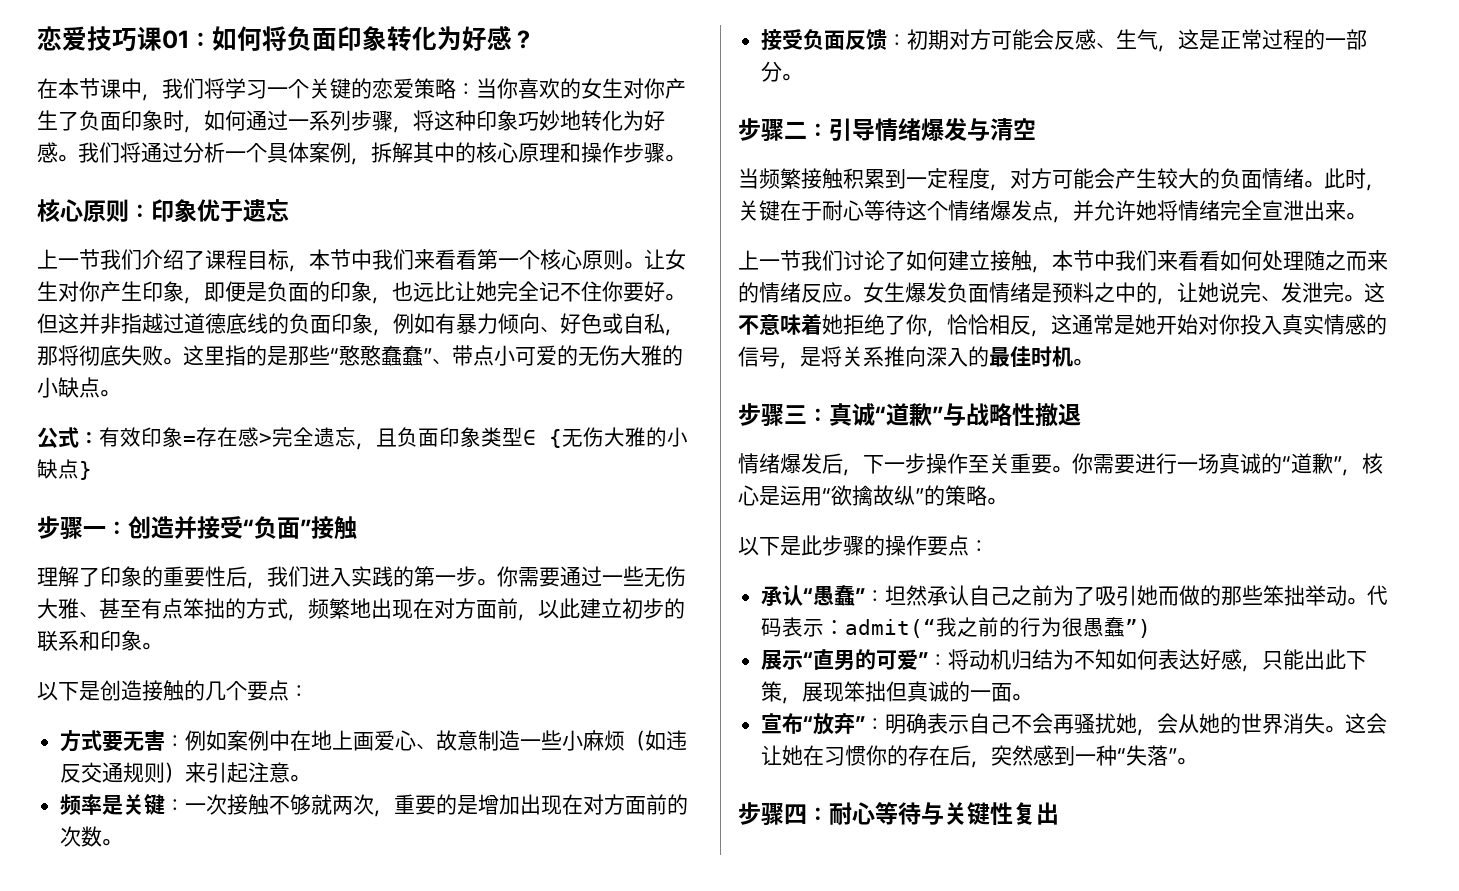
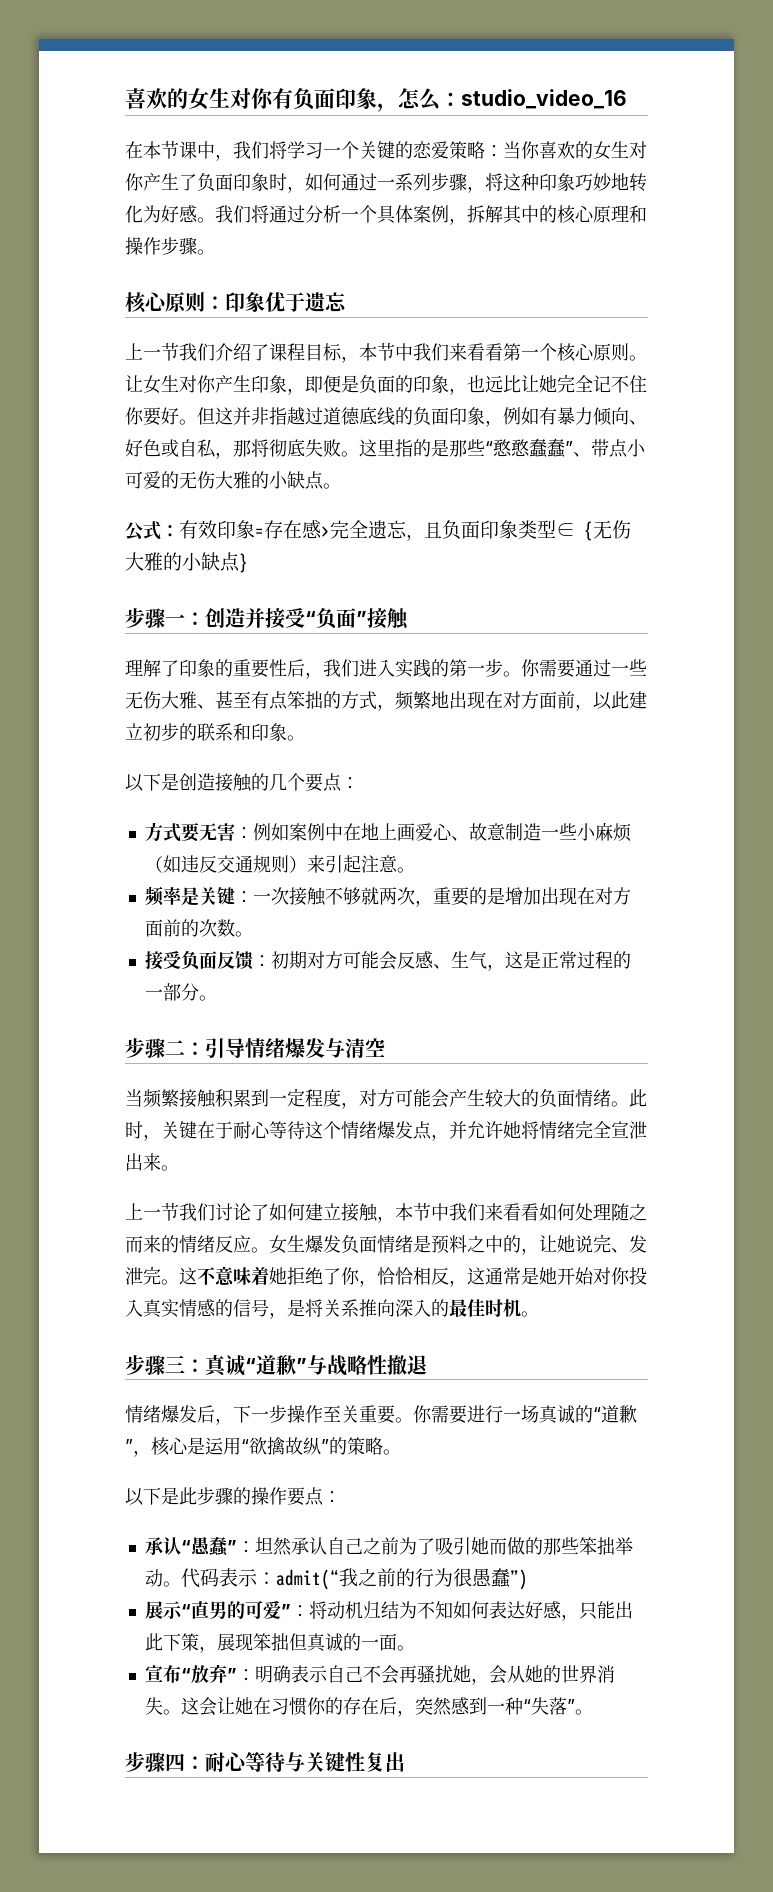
- 恋爱技巧课01：如何将负面印象转化为好感？
+ 喜欢的女生对你有负面印象，怎么：studio_video_16

